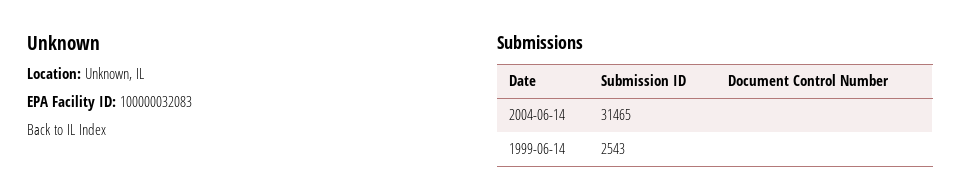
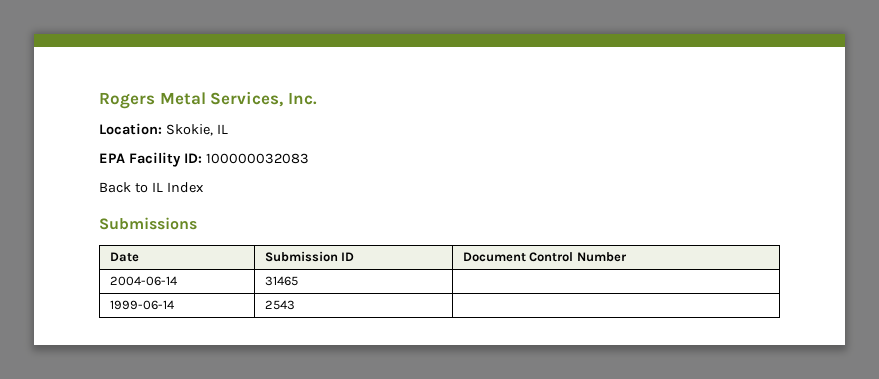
- Unknown
+ Rogers Metal Services, Inc.
- Location: Unknown, IL
+ Location: Skokie, IL

